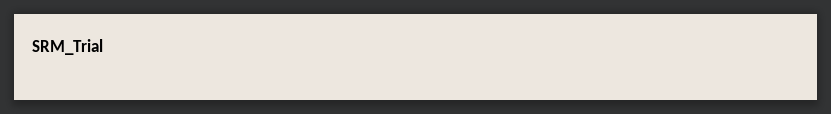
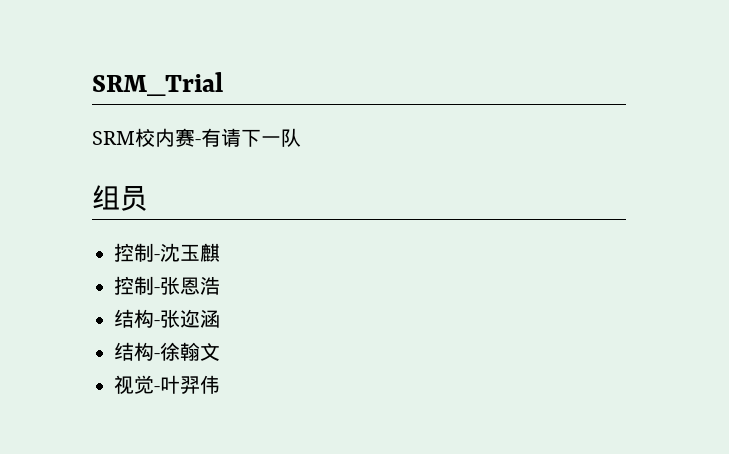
+ SRM校内赛-有请下一队
+ 组员
+ 控制-沈玉麒
+ 控制-张恩浩
+ 结构-张迩涵
+ 结构-徐翰文
+ 视觉-叶羿伟

